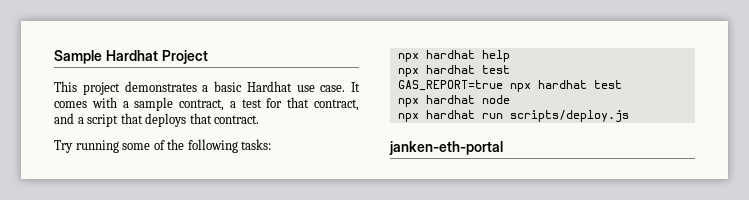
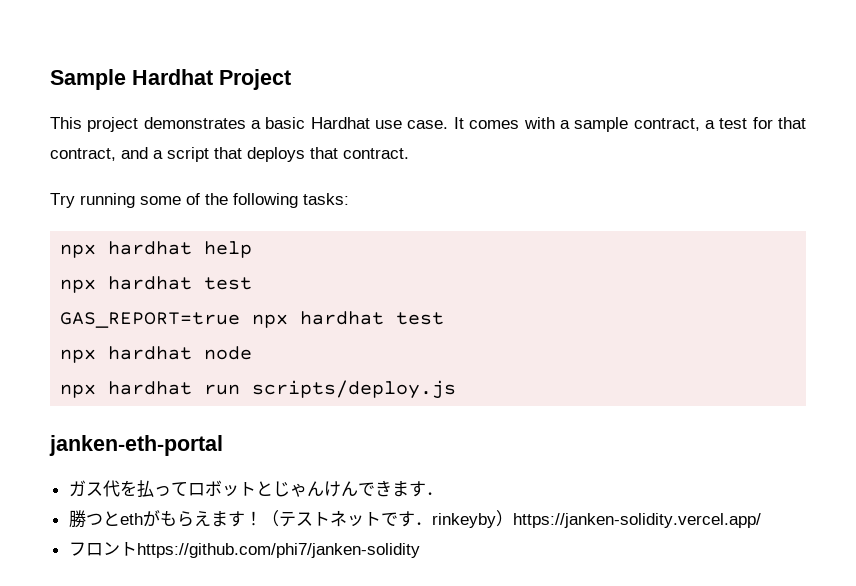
+ ガス代を払ってロボットとじゃんけんできます．
+ 勝つとethがもらえます！（テストネットです．rinkeyby）https://janken-solidity.vercel.app/
+ フロントhttps://github.com/phi7/janken-solidity

